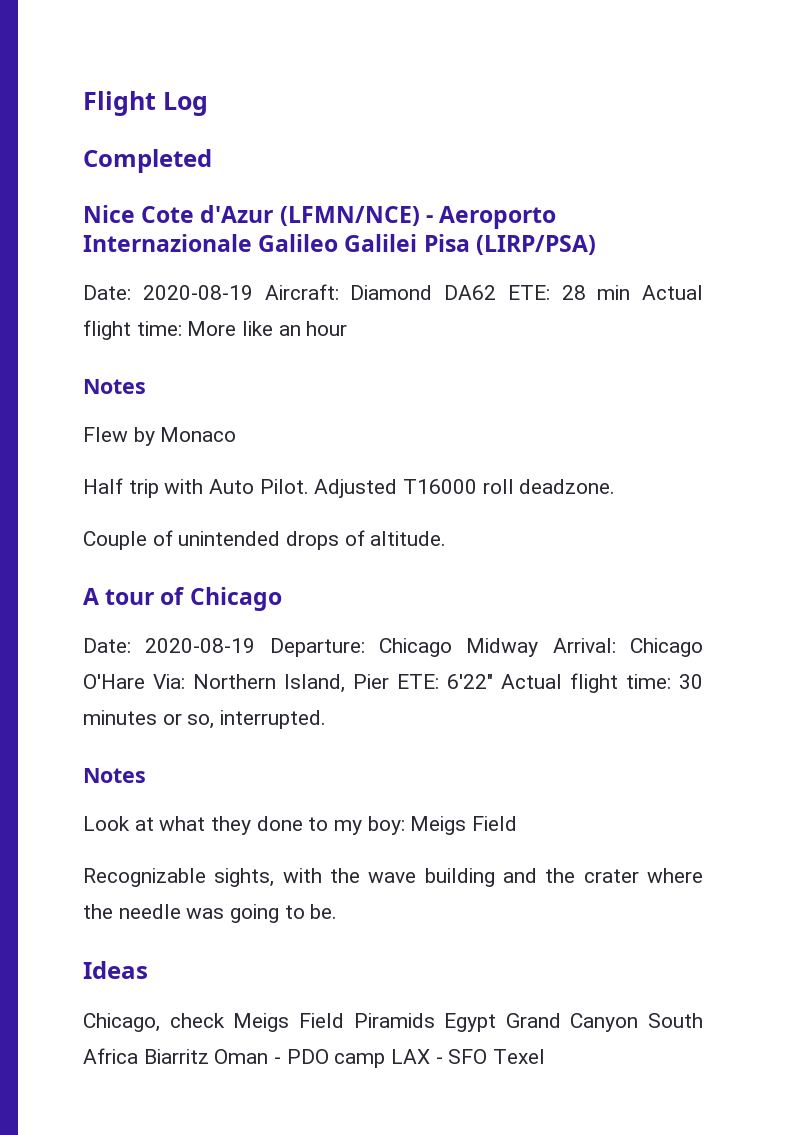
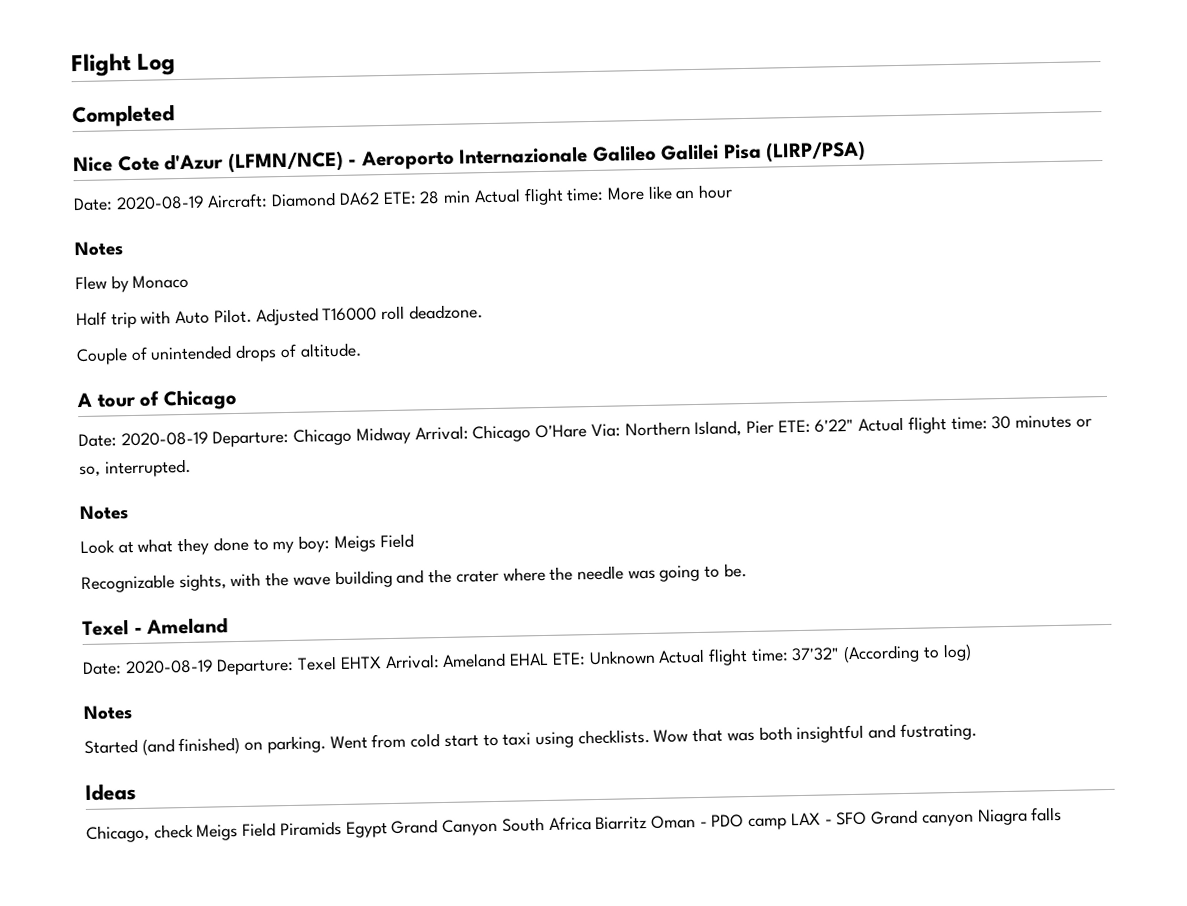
+ Texel - Ameland
+ Date: 2020-08-19 Departure: Texel EHTX Arrival: Ameland EHAL ETE: Unknown Actual flight time: 37'32" (According to log)
+ Notes
+ Started (and finished) on parking. Went from cold start to taxi using checklists. Wow that was both insightful and fustrating.
- Chicago, check Meigs Field Piramids Egypt Grand Canyon South Africa Biarritz Oman - PDO camp LAX - SFO Texel
+ Chicago, check Meigs Field Piramids Egypt Grand Canyon South Africa Biarritz Oman - PDO camp LAX - SFO Grand canyon Niagra falls

